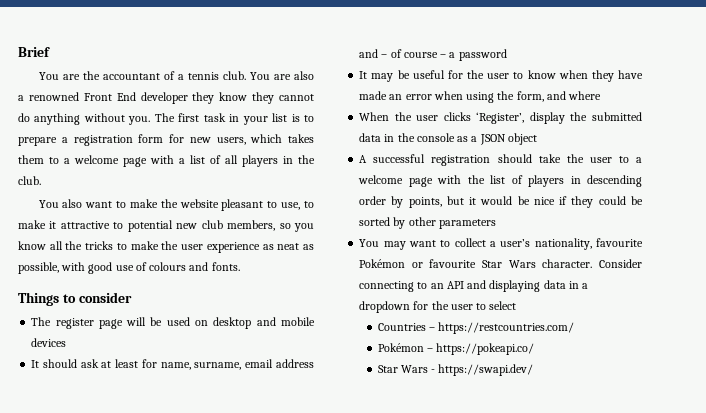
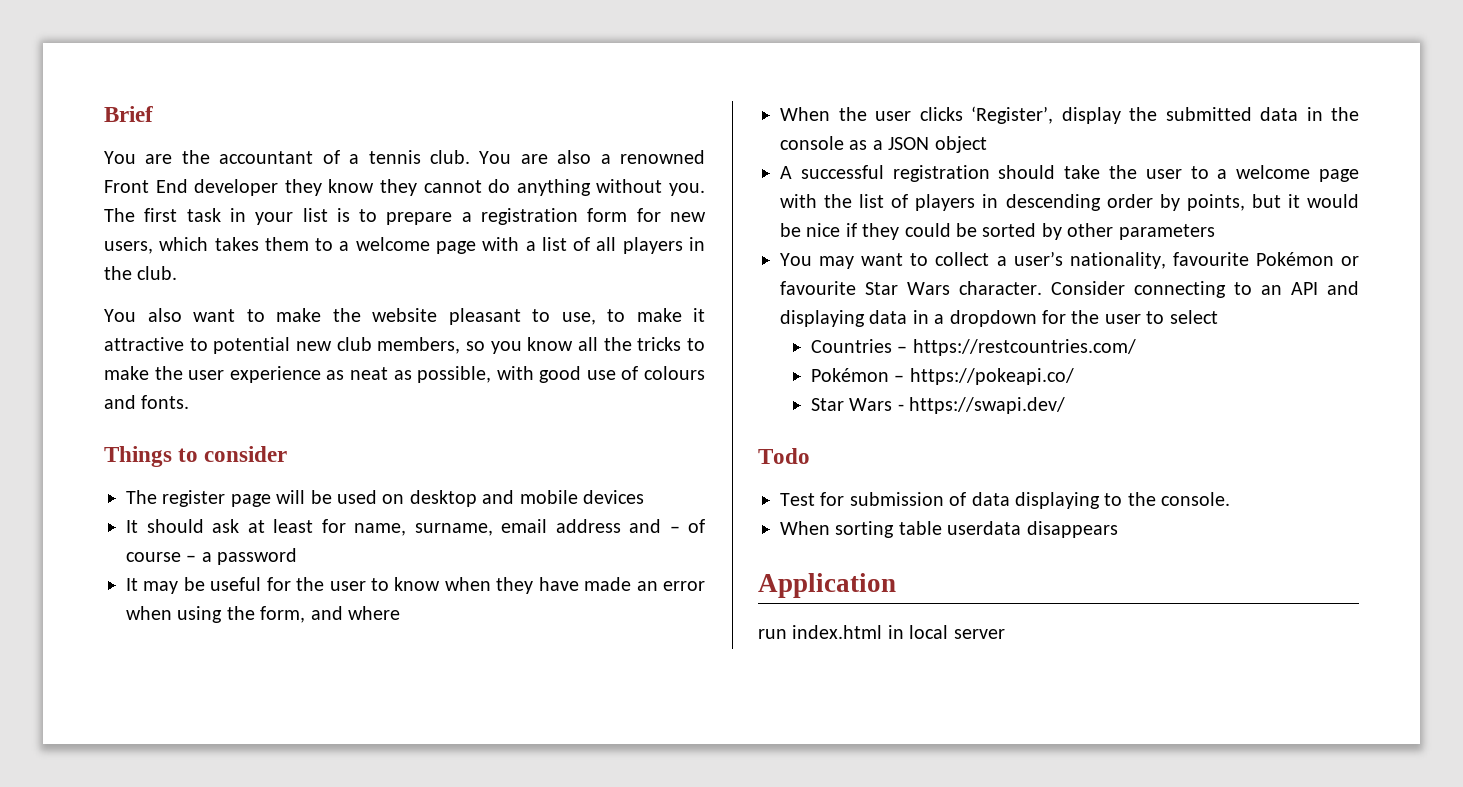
+ Todo
+ Test for submission of data displaying to the console.
+ When sorting table userdata disappears
+ Application
+ run index.html in local server

